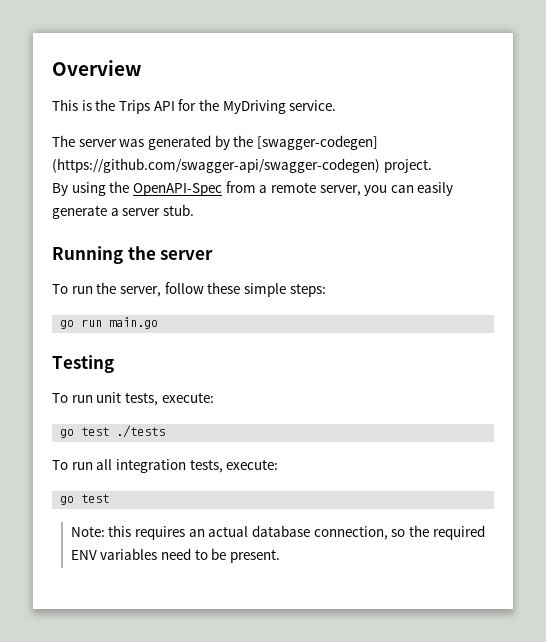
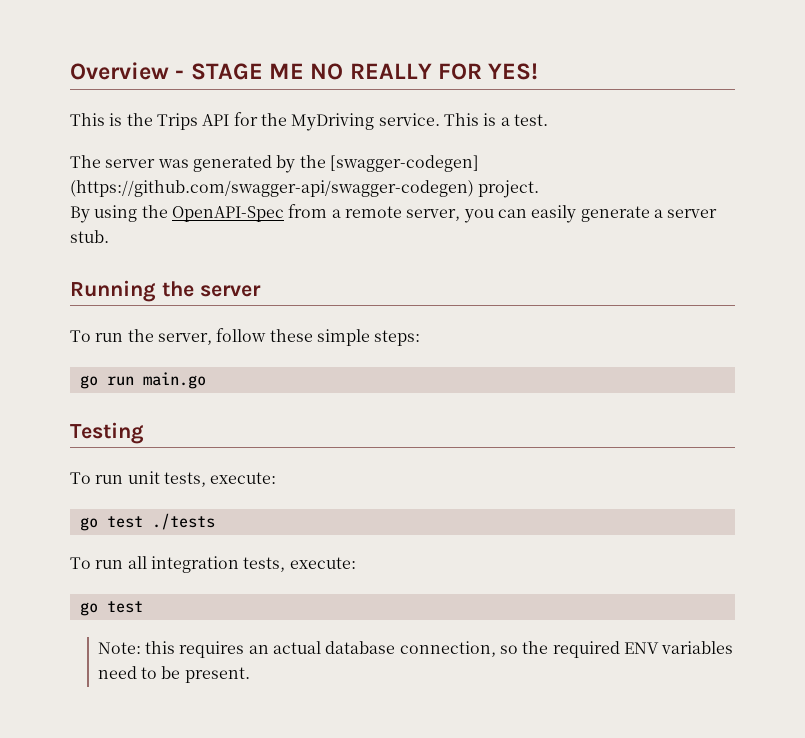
- Overview
+ Overview - STAGE ME NO REALLY FOR YES!
+ This is a test.

